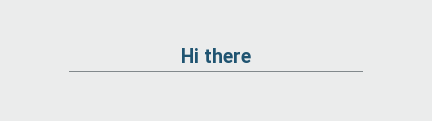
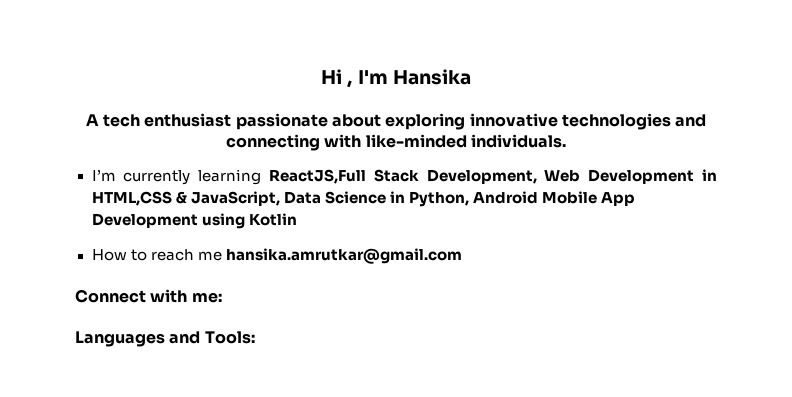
- Hi there
+ Hi , I'm Hansika
+ A tech enthusiast passionate about exploring innovative technologies and connecting with like-minded individuals.
+ I’m currently learning ReactJS,Full Stack Development, Web Development in HTML,CSS & JavaScript, Data Science in Python, Android Mobile App Development using Kotlin
+ How to reach me hansika.amrutkar@gmail.com
+ Connect with me:
+ Languages and Tools:

